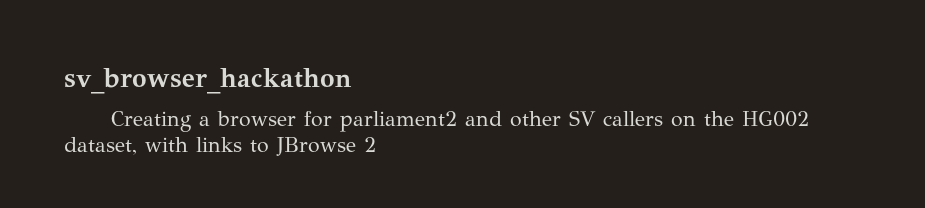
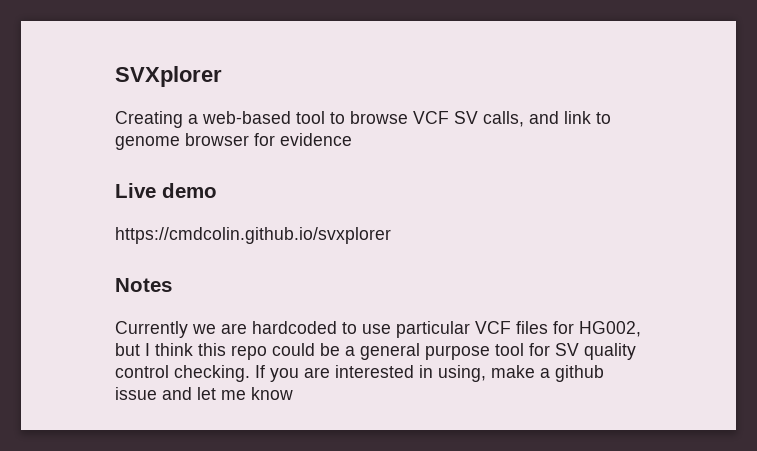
- sv_browser_hackathon
+ SVXplorer
- Creating a browser for parliament2 and other SV callers on the HG002 dataset, with links to JBrowse 2
+ Creating a web-based tool to browse VCF SV calls, and link to genome browser for evidence
+ Live demo
+ https://cmdcolin.github.io/svxplorer
+ Notes
+ Currently we are hardcoded to use particular VCF files for HG002, but I think this repo could be a general purpose tool for SV quality control checking. If you are interested in using, make a github issue and let me know

